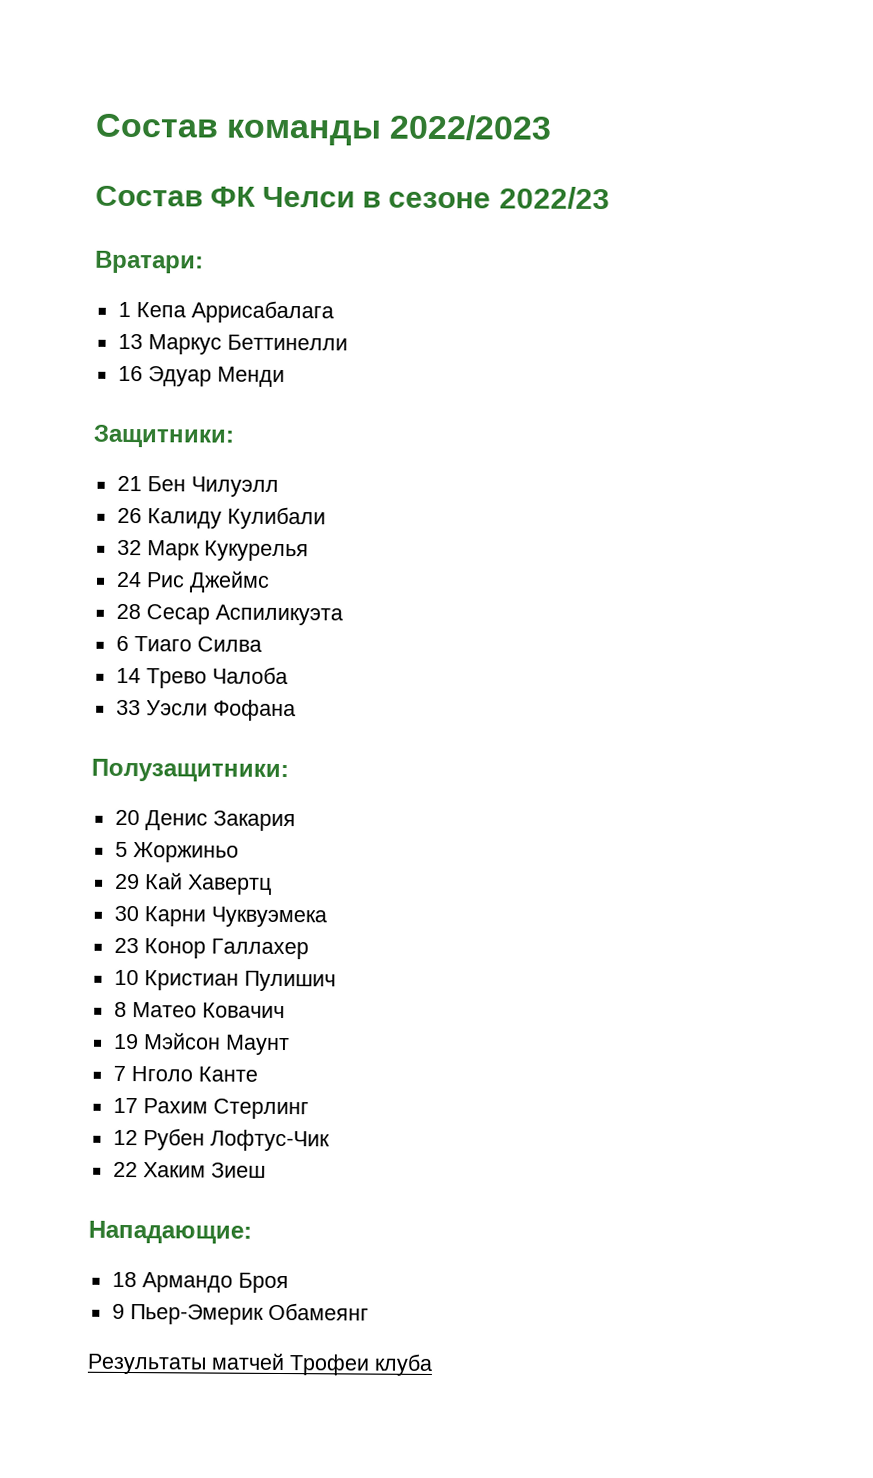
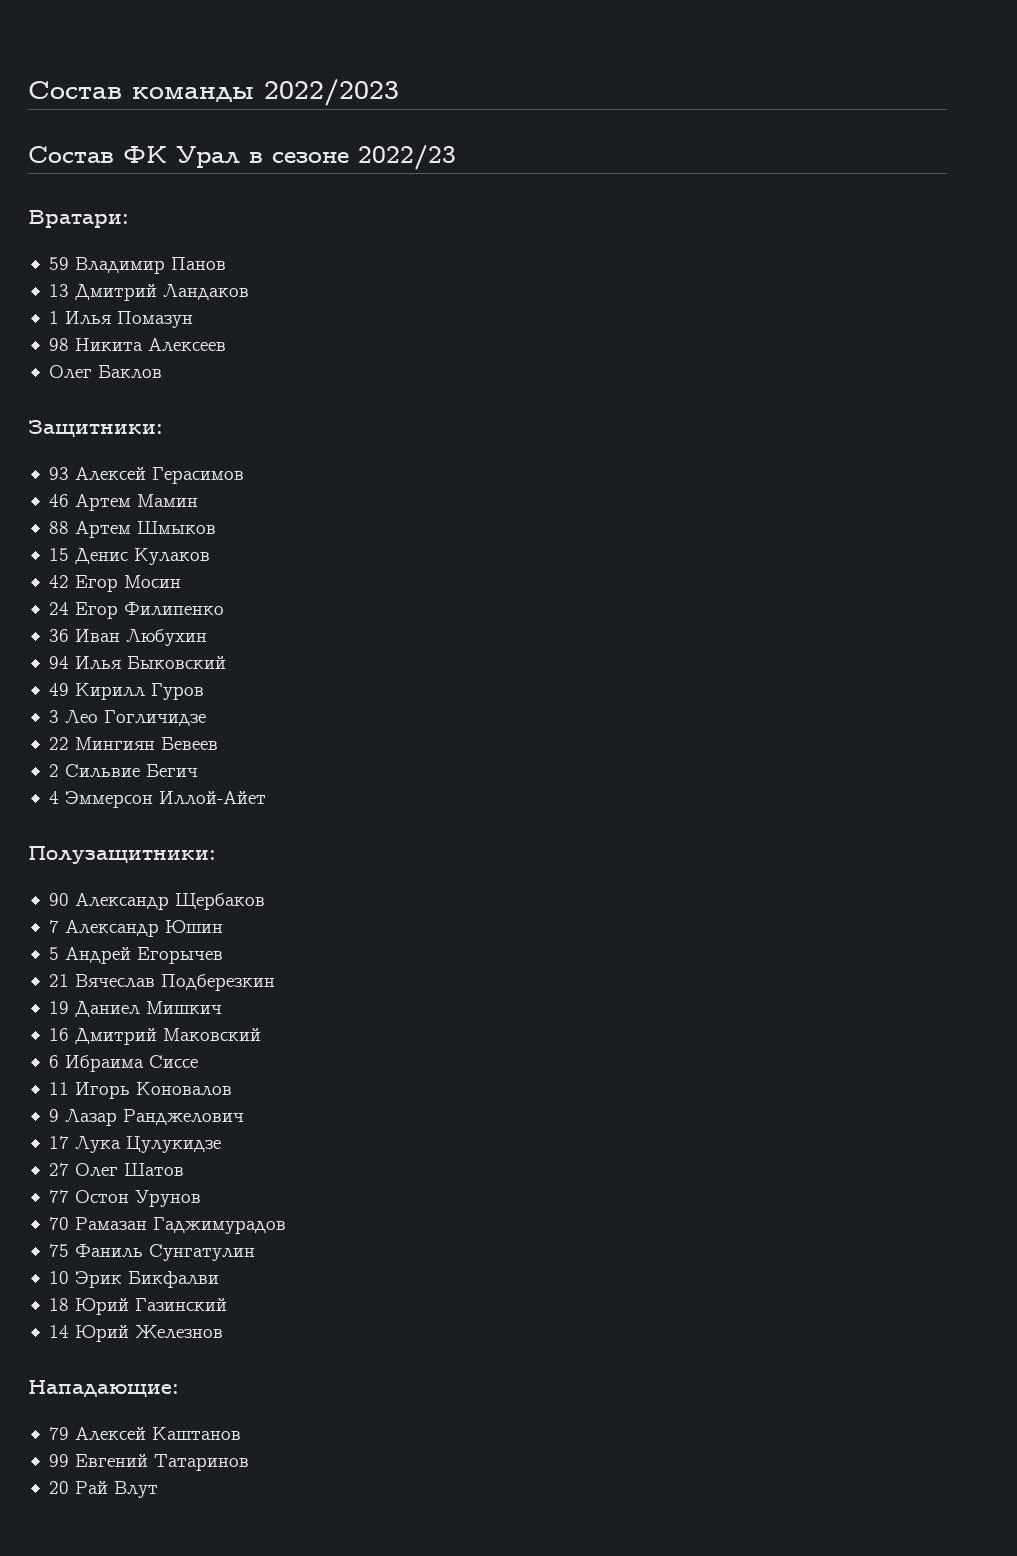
- Состав ФК Челси в сезоне 2022/23
+ Состав ФК Урал в сезоне 2022/23
- 1 Кепа Аррисабалага
- 13 Маркус Беттинелли
- 16 Эдуар Менди
+ 59 Владимир Панов
+ 13 Дмитрий Ландаков
+ 1 Илья Помазун
+ 98 Никита Алексеев
+ Олег Баклов
  Защитники:
- 21 Бен Чилуэлл
- 26 Калиду Кулибали
- 32 Марк Кукурелья
- 24 Рис Джеймс
- 28 Сесар Аспиликуэта
- 6 Тиаго Силва
- 14 Трево Чалоба
- 33 Уэсли Фофана
+ 93 Алексей Герасимов
+ 46 Артем Мамин
+ 88 Артем Шмыков
+ 15 Денис Кулаков
+ 42 Егор Мосин
+ 24 Егор Филипенко
+ 36 Иван Любухин
+ 94 Илья Быковский
+ 49 Кирилл Гуров
+ 3 Лео Гогличидзе
+ 22 Мингиян Бевеев
+ 2 Сильвие Бегич
+ 4 Эммерсон Иллой-Айет
  Полузащитники:
- 20 Денис Закария
- 5 Жоржиньо
- 29 Кай Хавертц
- 30 Карни Чуквуэмека
- 23 Конор Галлахер
- 10 Кристиан Пулишич
- 8 Матео Ковачич
- 19 Мэйсон Маунт
- 7 Нголо Канте
- 17 Рахим Стерлинг
- 12 Рубен Лофтус-Чик
- 22 Хаким Зиеш
+ 90 Александр Щербаков
+ 7 Александр Юшин
+ 5 Андрей Егорычев
+ 21 Вячеслав Подберезкин
+ 19 Даниел Мишкич
+ 16 Дмитрий Маковский
+ 6 Ибраима Сиссе
+ 11 Игорь Коновалов
+ 9 Лазар Ранджелович
+ 17 Лука Цулукидзе
+ 27 Олег Шатов
+ 77 Остон Урунов
+ 70 Рамазан Гаджимурадов
+ 75 Фаниль Сунгатулин
+ 10 Эрик Бикфалви
+ 18 Юрий Газинский
+ 14 Юрий Железнов
  Нападающие:
- 18 Армандо Броя
- 9 Пьер-Эмерик Обамеянг
- Результаты матчей Трофеи клуба
+ 79 Алексей Каштанов
+ 99 Евгений Татаринов
+ 20 Рай Влут

